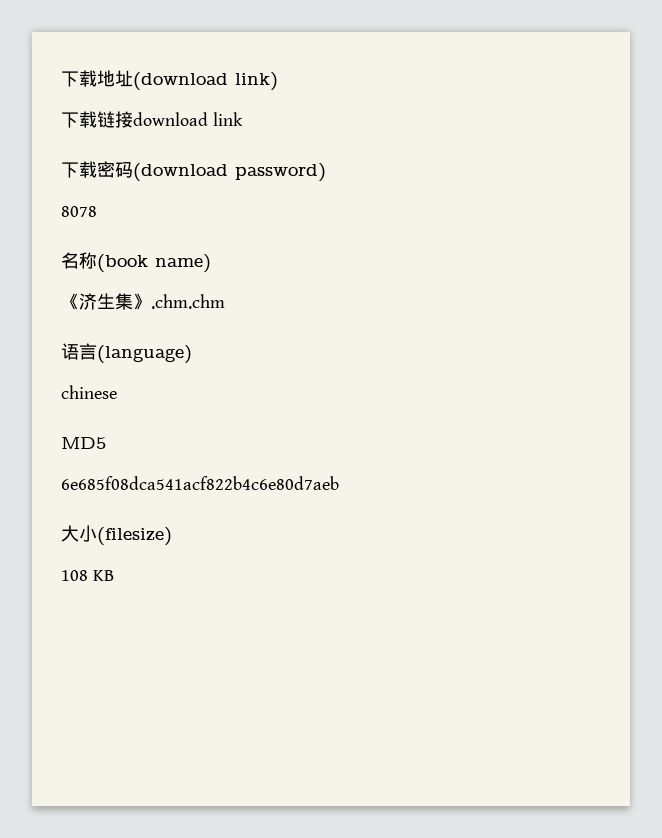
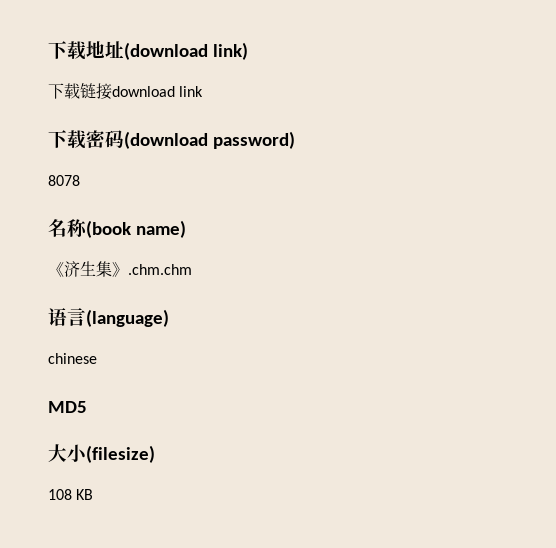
- 6e685f08dca541acf822b4c6e80d7aeb

